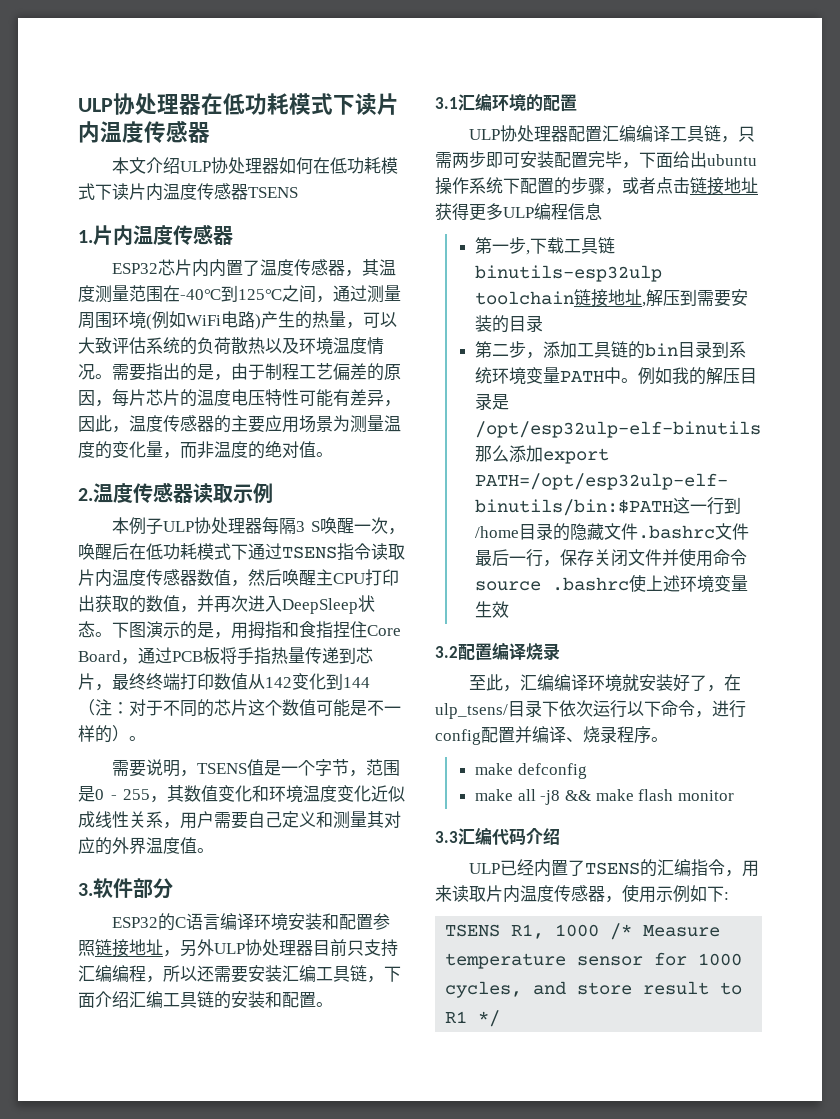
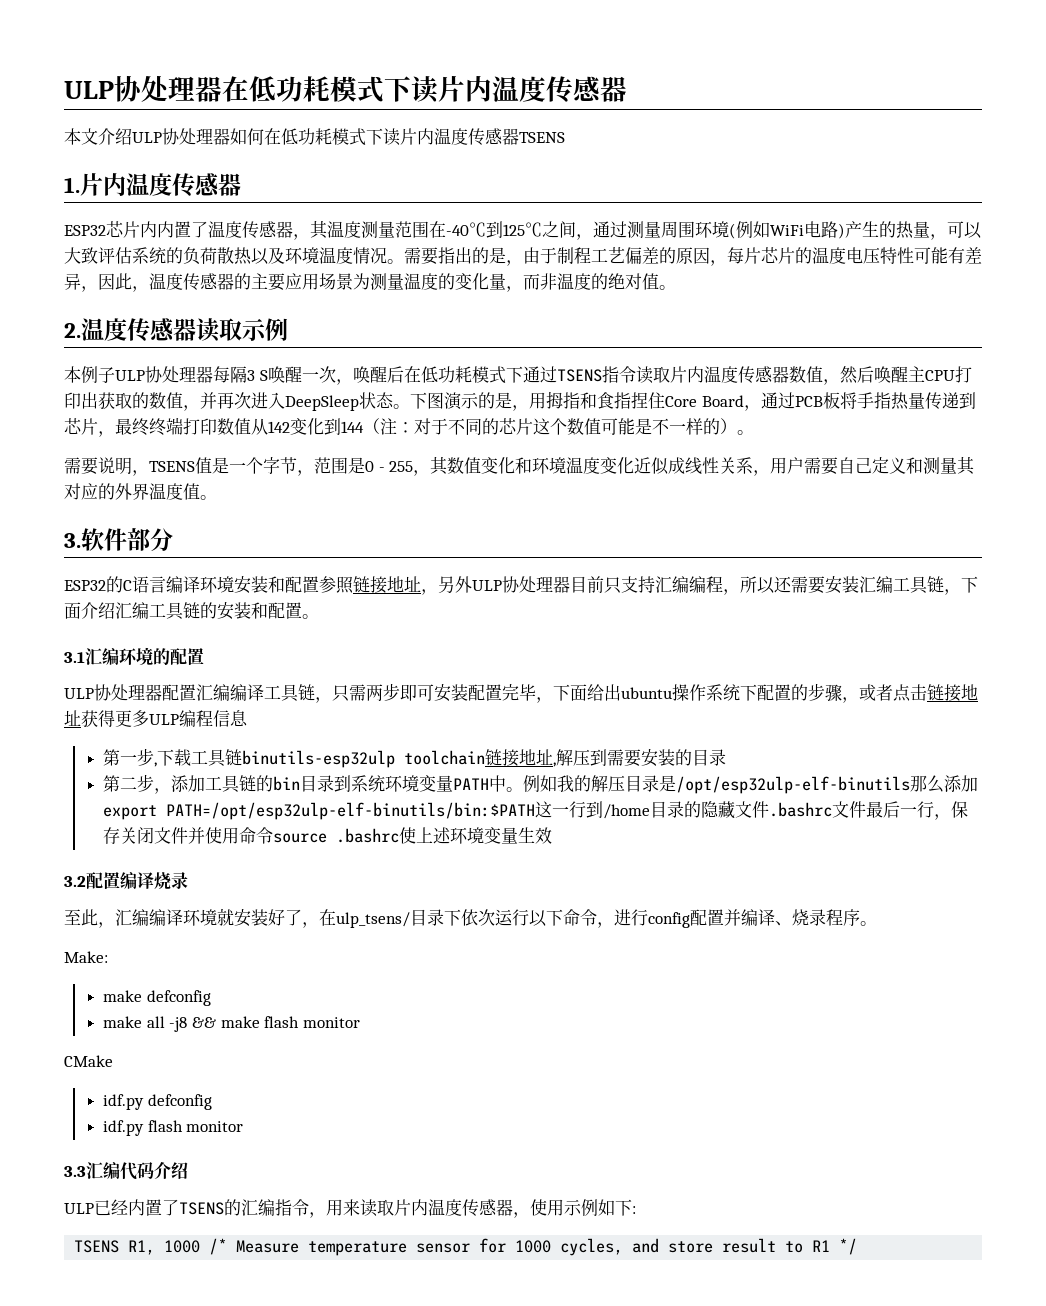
+ Make:
+ CMake
+ idf.py defconfig
+ idf.py flash monitor

